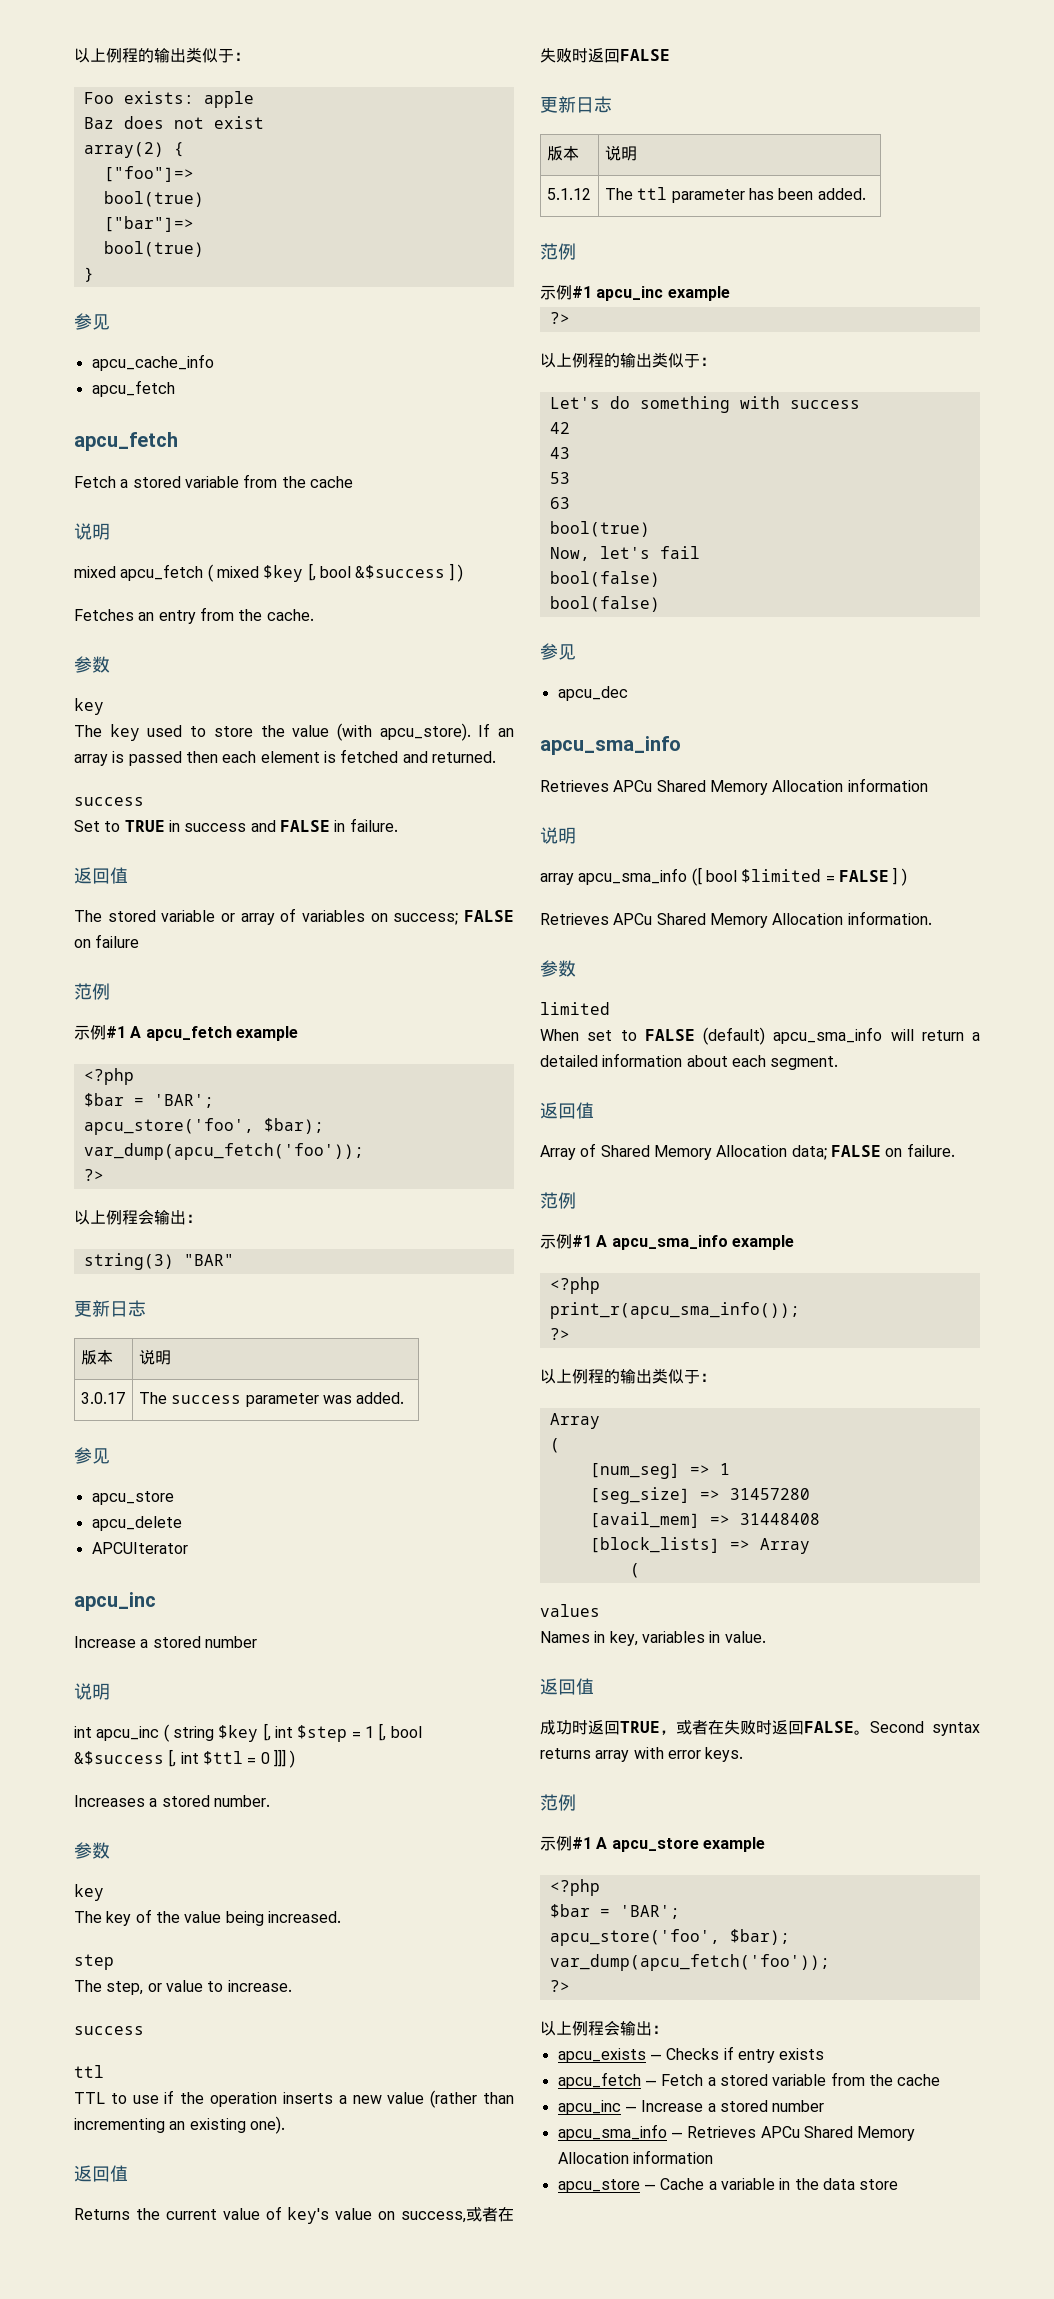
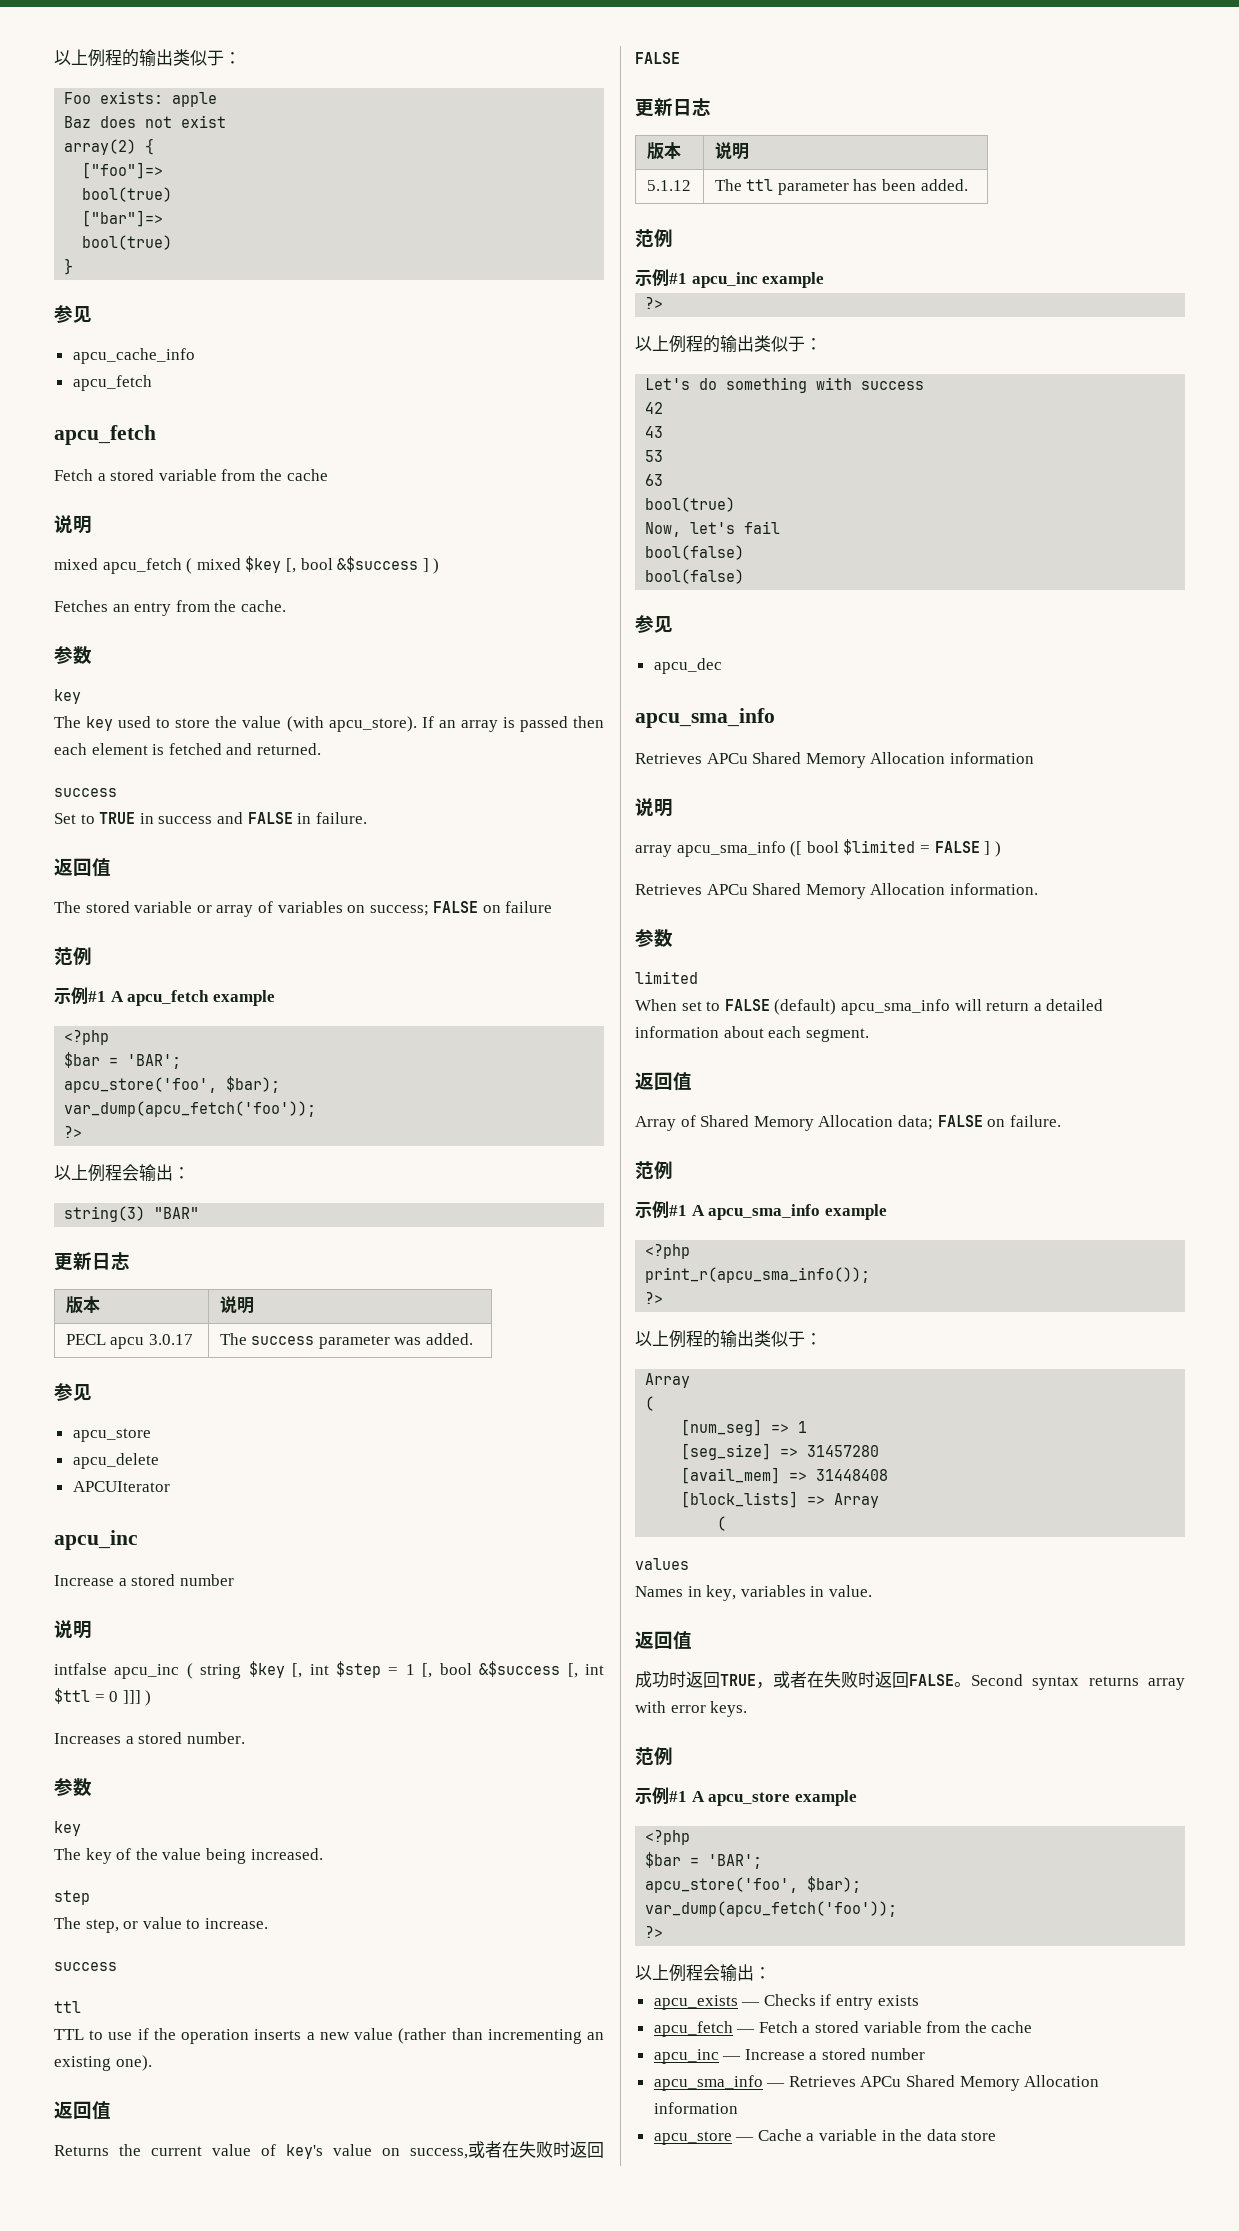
- 3.0.17 | The success parameter was added.
+ PECL apcu 3.0.17 | The success parameter was added.
- int apcu_inc ( string $key [, int $step = 1 [, bool &$success [, int $ttl = 0 ]]] )
+ intfalse apcu_inc ( string $key [, int $step = 1 [, bool &$success [, int $ttl = 0 ]]] )

